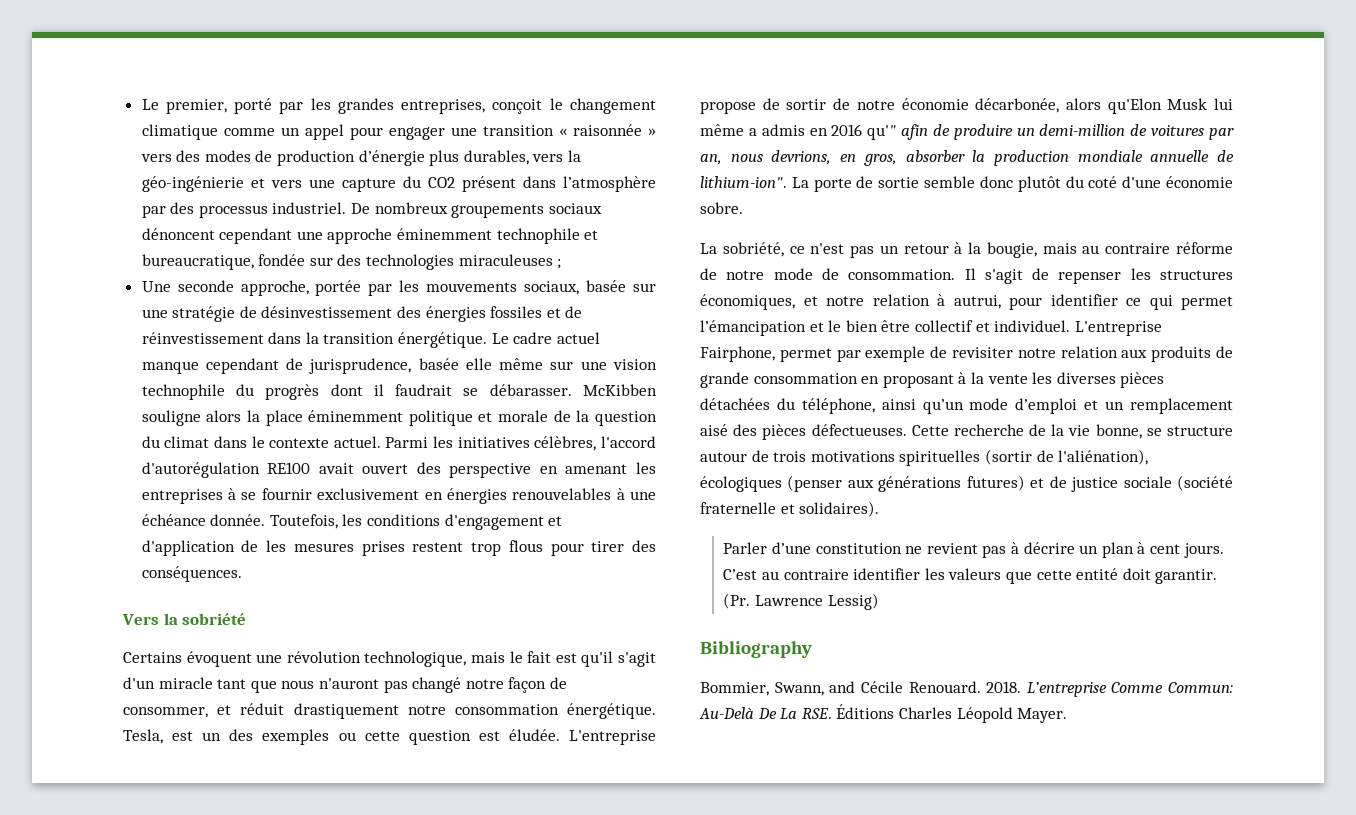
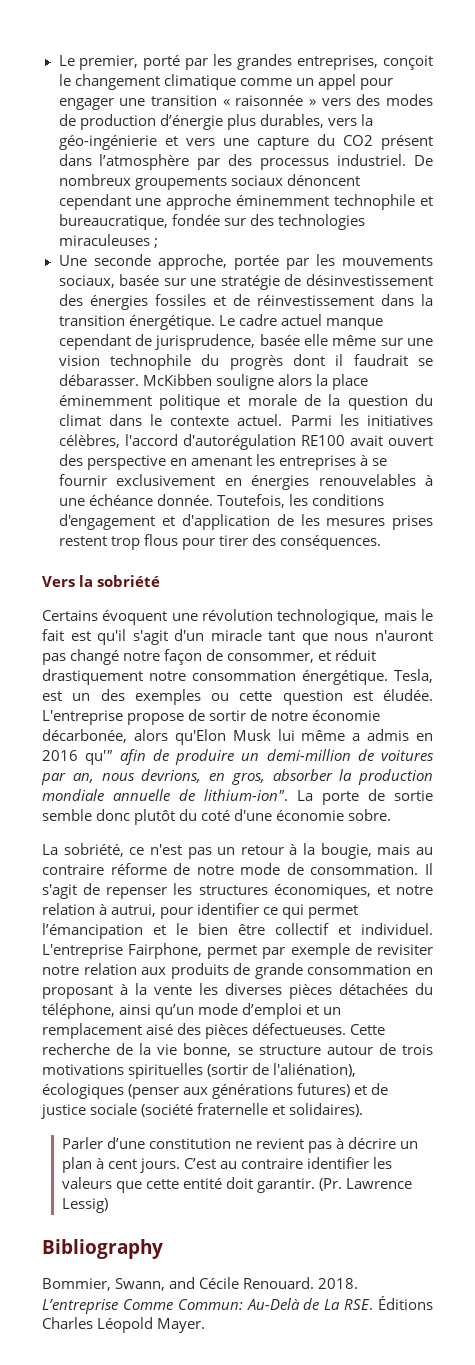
- L’entreprise Comme Commun: Au-Delà De La RSE. Éditions Charles Léopold Mayer.
+ L’entreprise Comme Commun: Au-Delà de La RSE. Éditions Charles Léopold Mayer.

